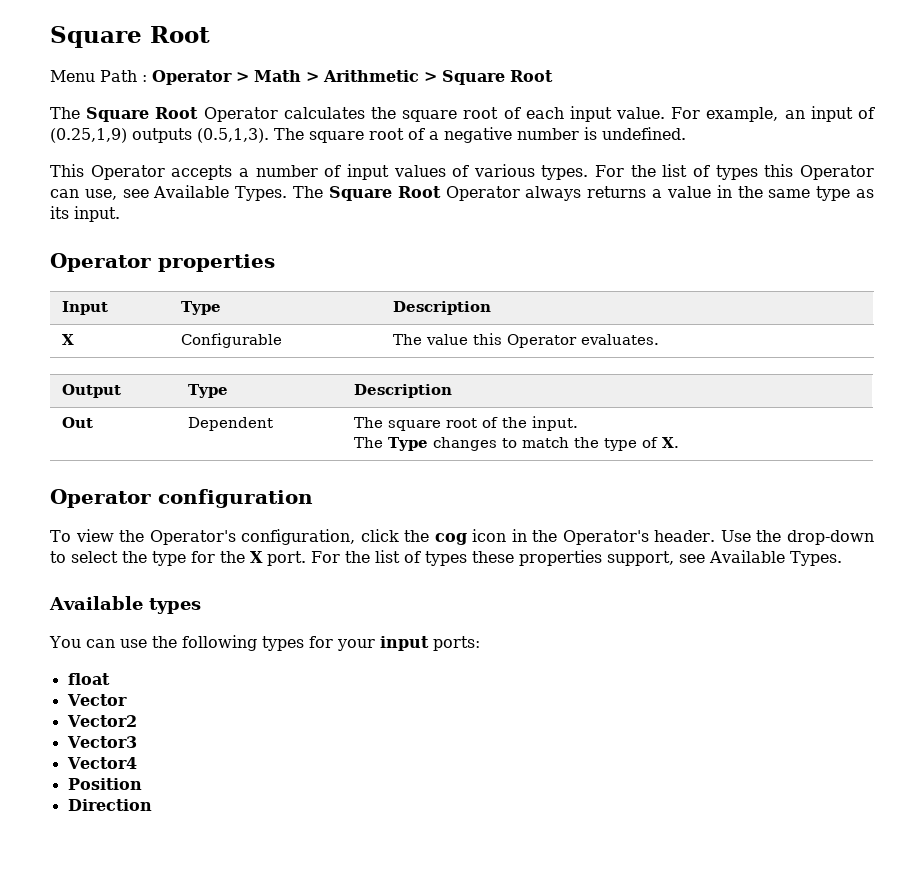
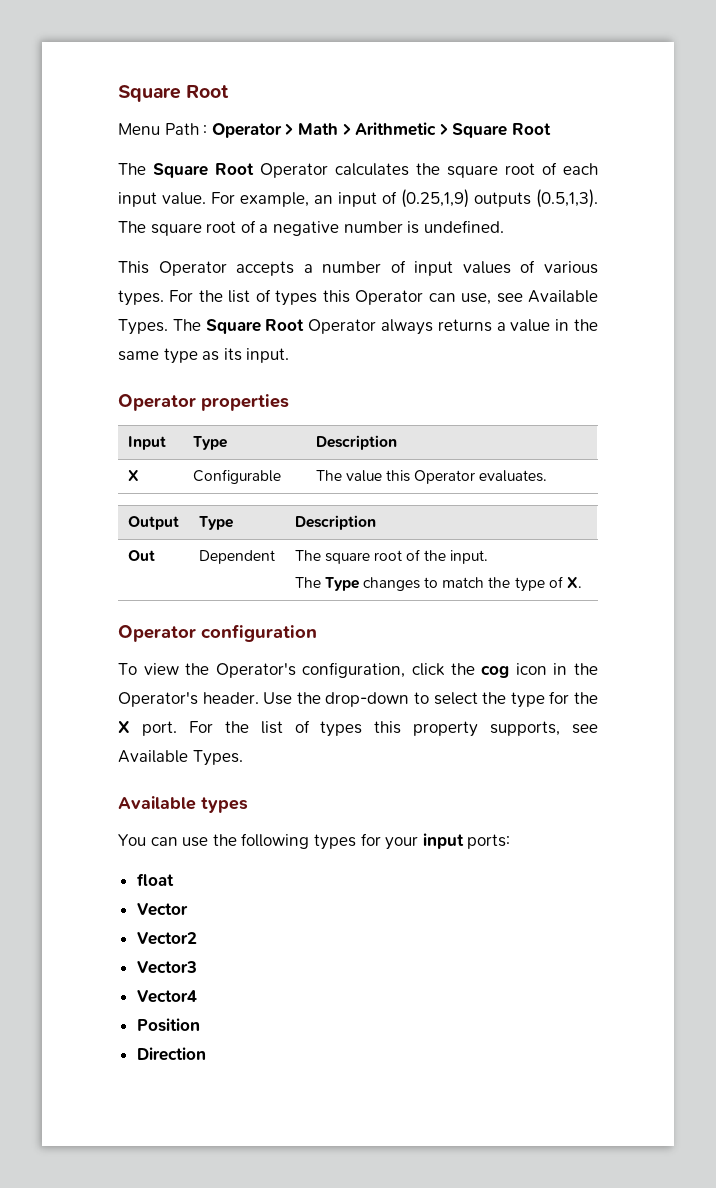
- For the list of types these properties support, see Available Types.
+ For the list of types this property supports, see Available Types.

